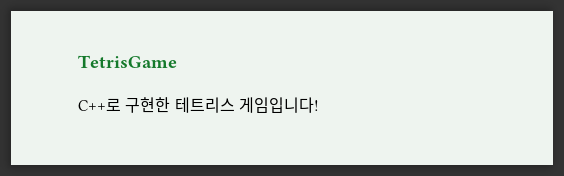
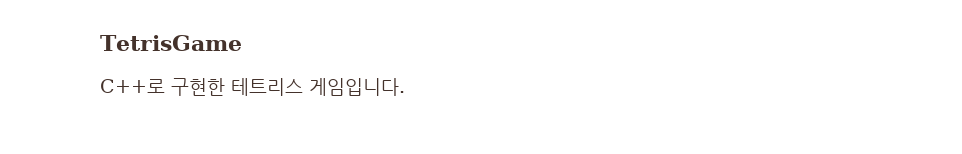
- C++로 구현한 테트리스 게임입니다!
+ C++로 구현한 테트리스 게임입니다.

